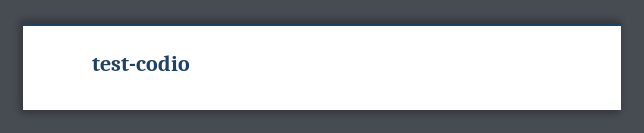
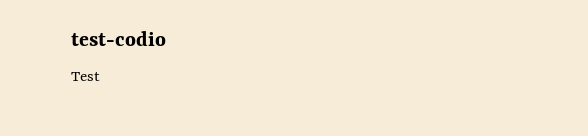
+ Test

